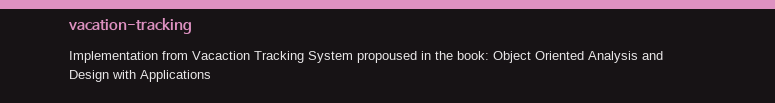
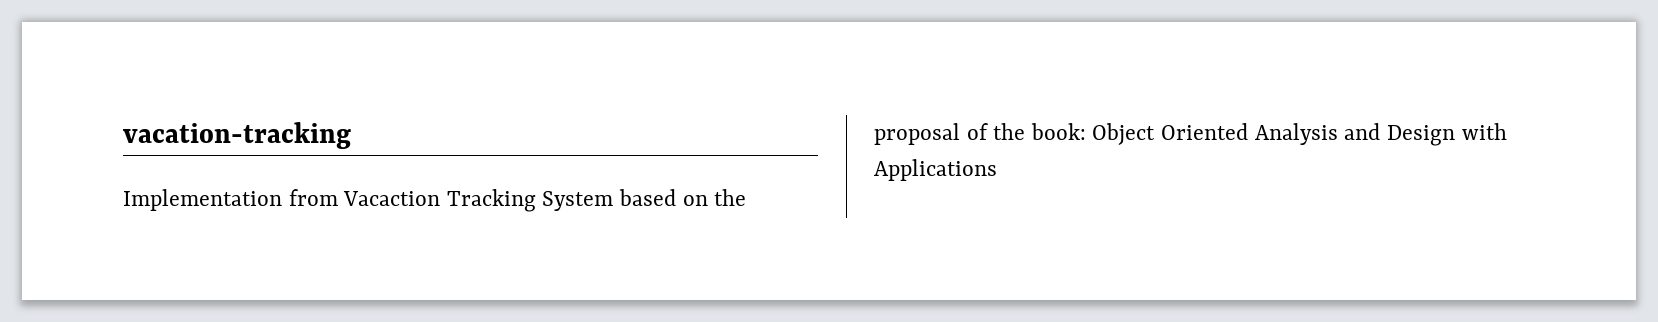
- Implementation from Vacaction Tracking System propoused in the book: Object Oriented Analysis and Design with Applications
+ Implementation from Vacaction Tracking System based on the proposal of the book: Object Oriented Analysis and Design with Applications

